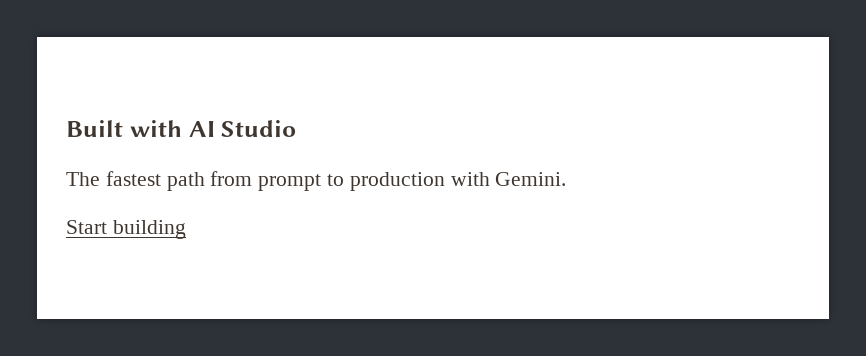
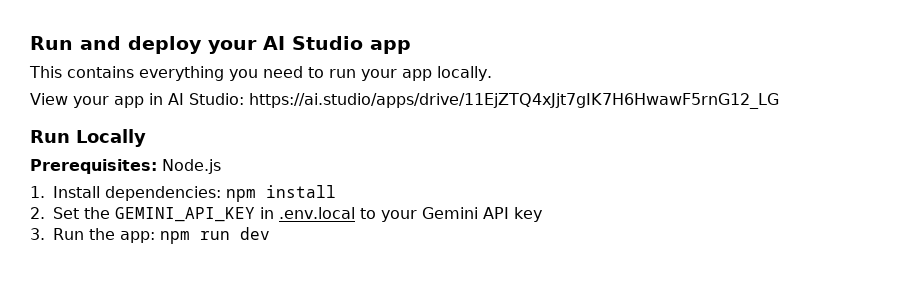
- Built with AI Studio
- The fastest path from prompt to production with Gemini.
- Start building
+ Run and deploy your AI Studio app
+ This contains everything you need to run your app locally.
+ View your app in AI Studio: https://ai.studio/apps/drive/11EjZTQ4xJjt7gIK7H6HwawF5rnG12_LG
+ Run Locally
+ Prerequisites: Node.js
+ 1. Install dependencies: npm install
+ 2. Set the GEMINI_API_KEY in .env.local to your Gemini API key
+ 3. Run the app: npm run dev

